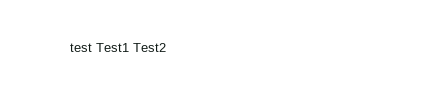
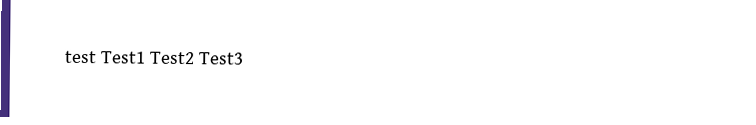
- test Test1 Test2
+ test Test1 Test2 Test3

